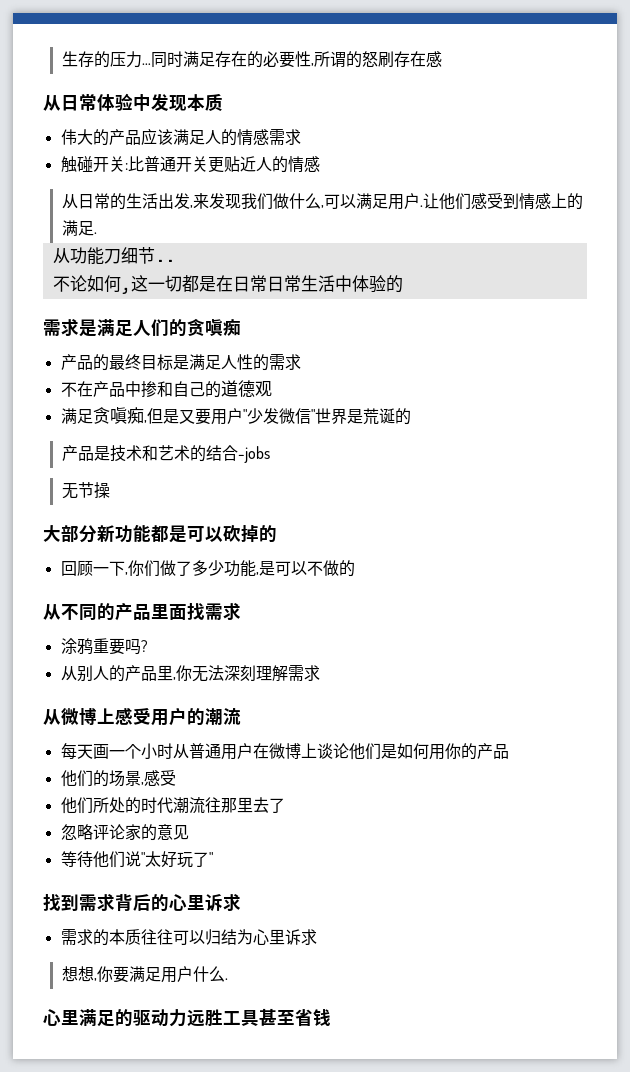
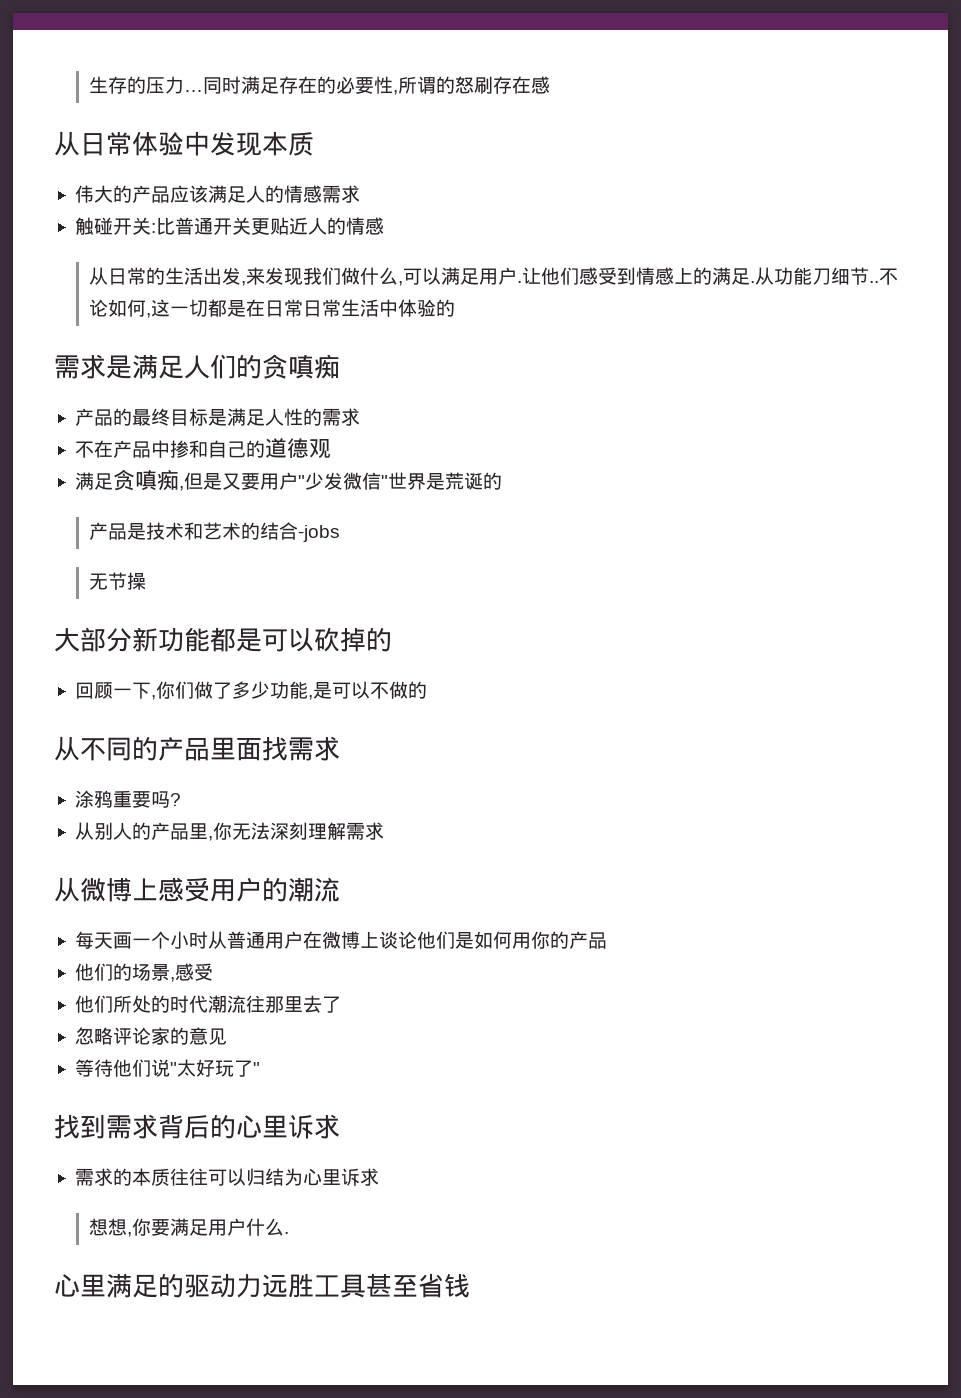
- 让他们感受到情感上的满足.
- 从功能刀细节..
- 不论如何,这一切都是在日常日常生活中体验的
+ 让他们感受到情感上的满足.从功能刀细节..不论如何,这一切都是在日常日常生活中体验的

